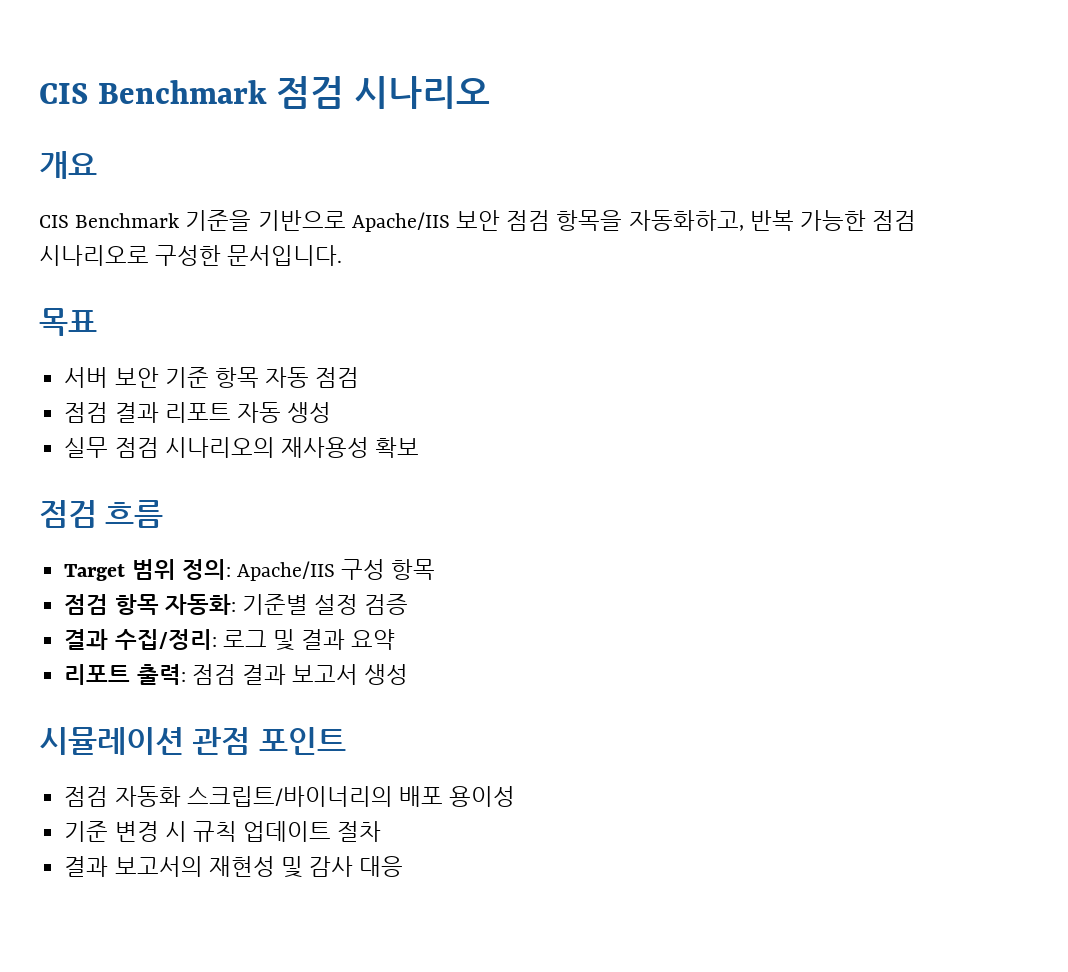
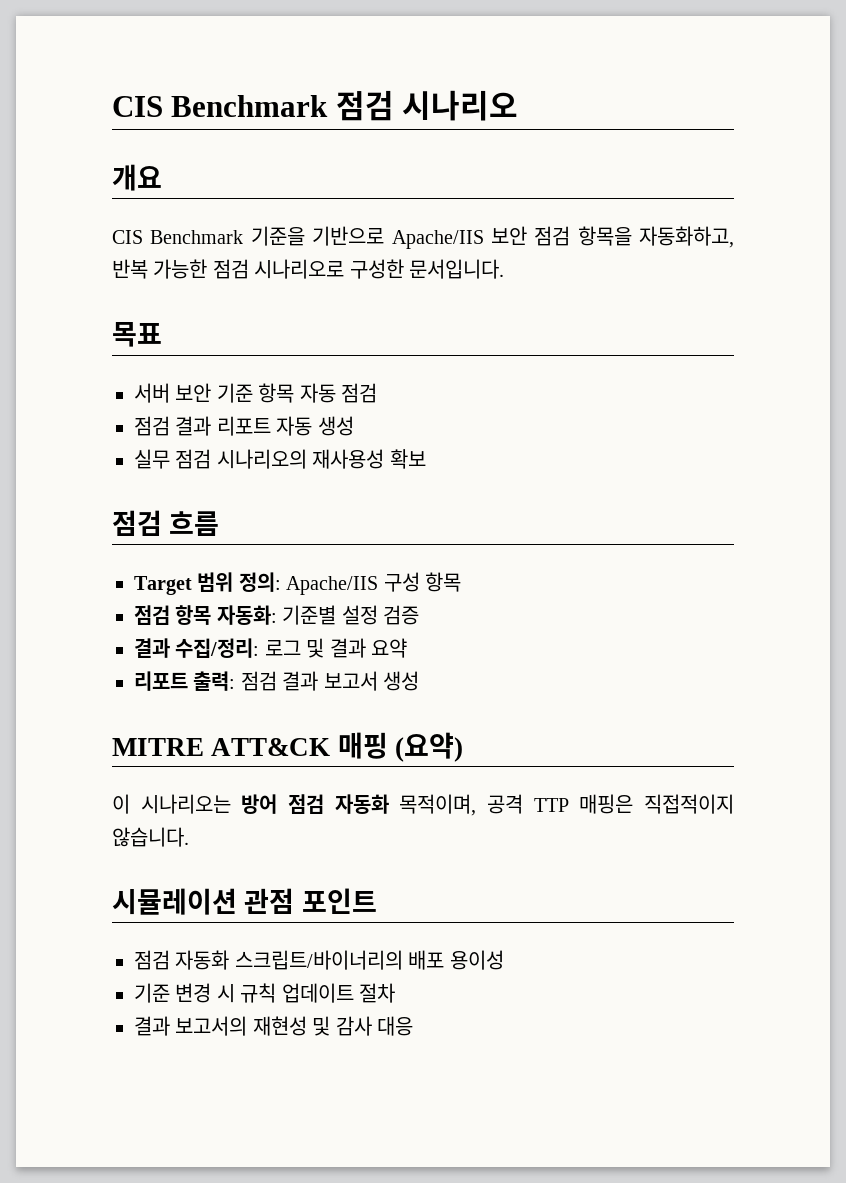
+ MITRE ATT&CK 매핑 (요약)
+ 이 시나리오는 방어 점검 자동화 목적이며, 공격 TTP 매핑은 직접적이지 않습니다.

